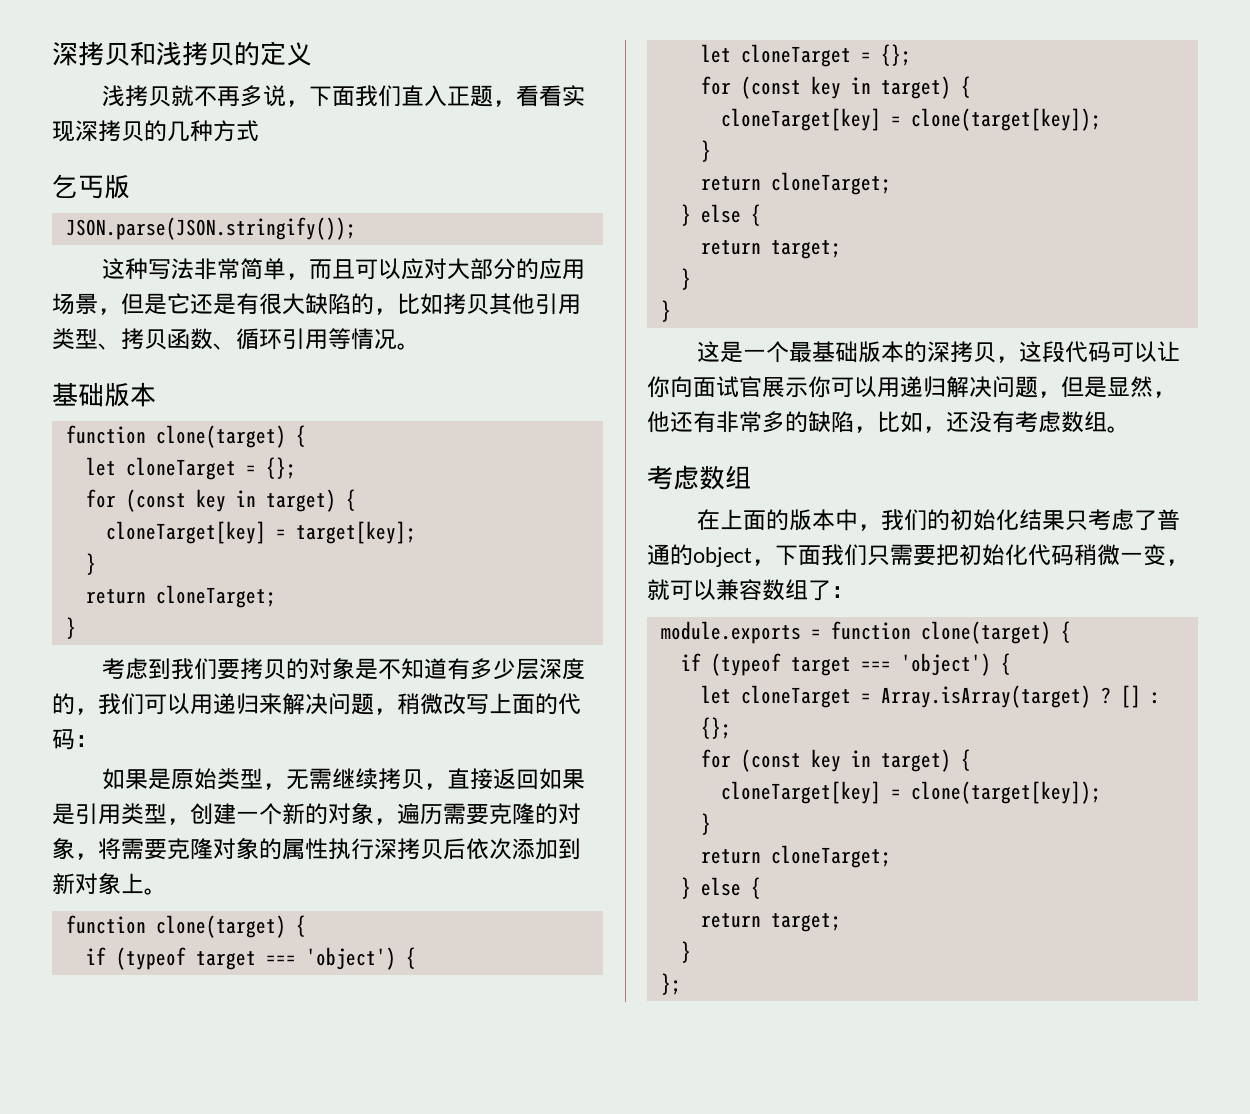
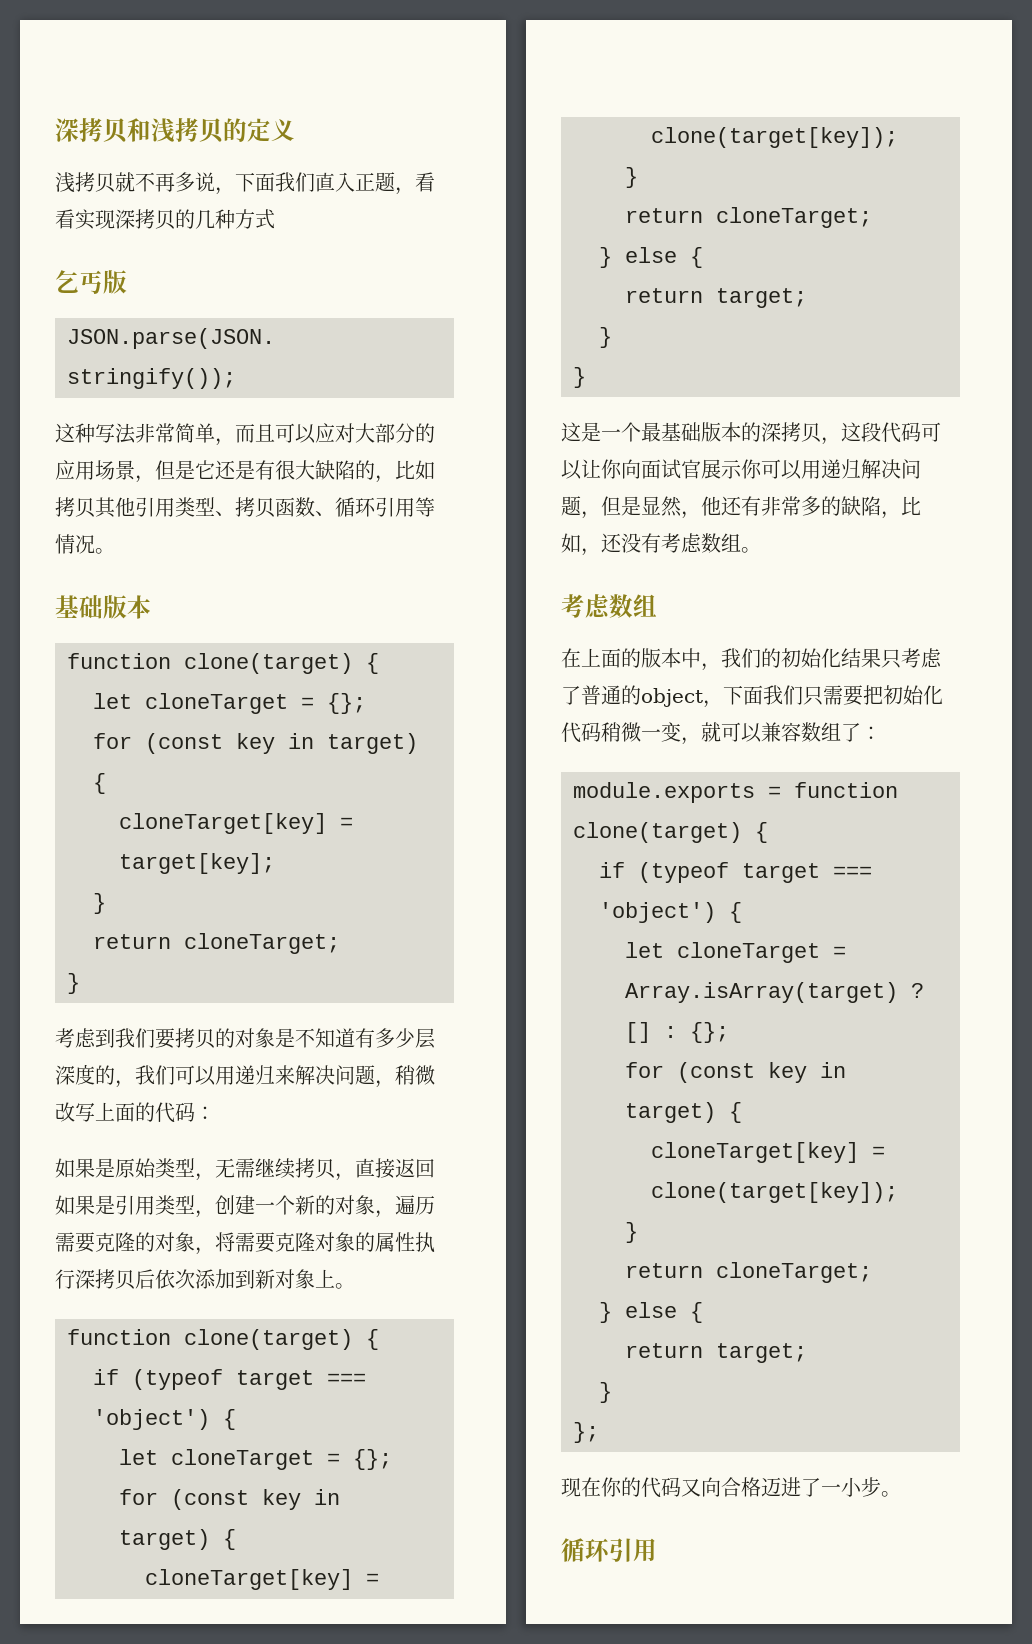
+ 现在你的代码又向合格迈进了一小步。
+ 循环引用

